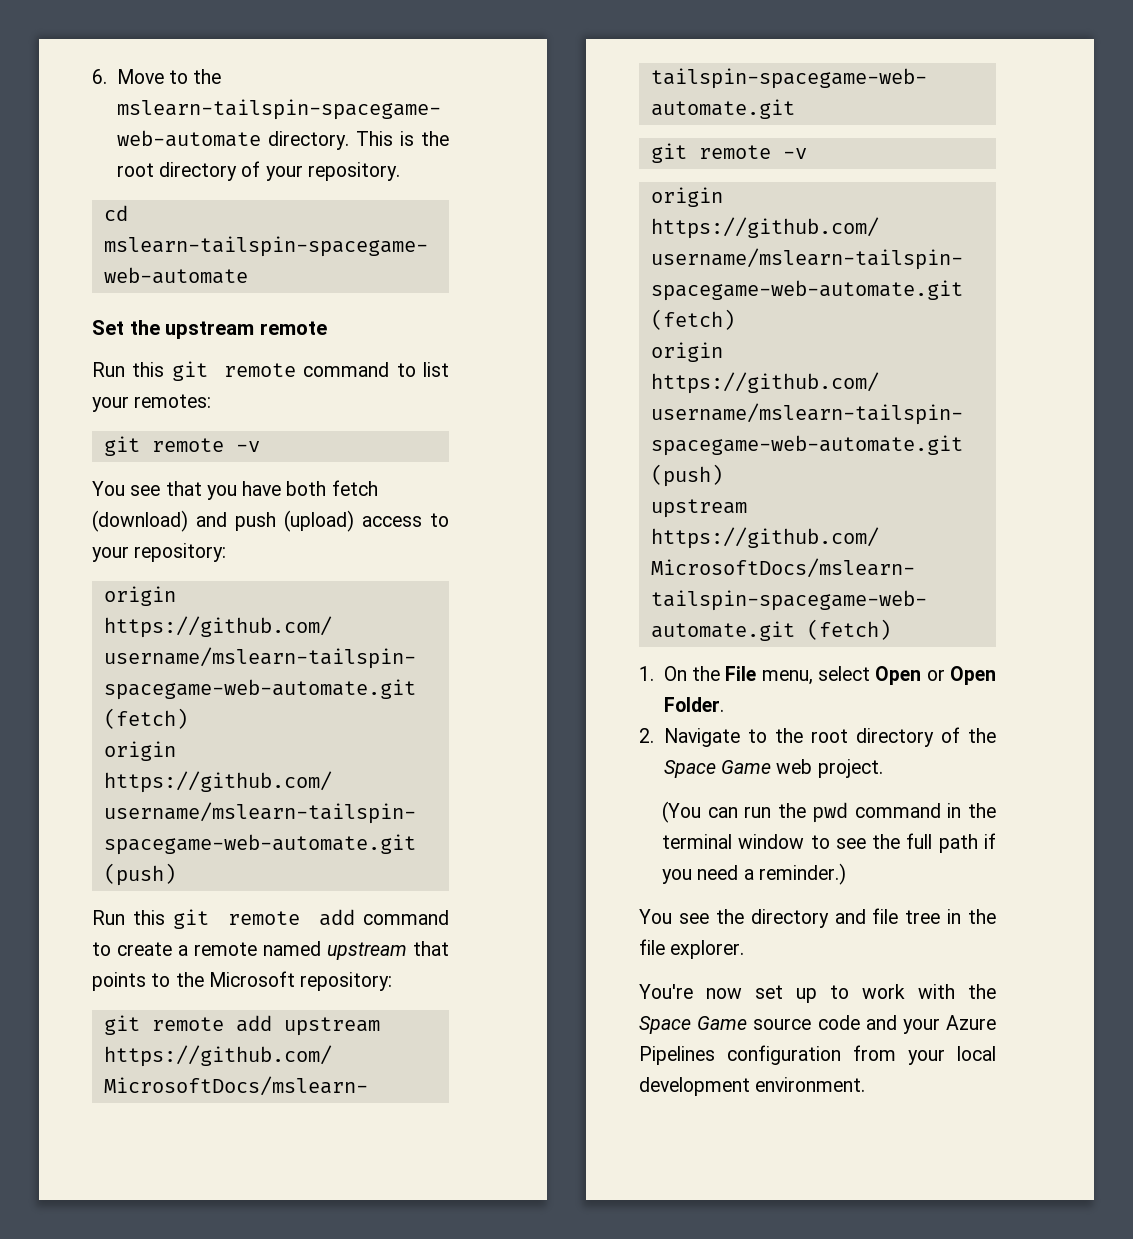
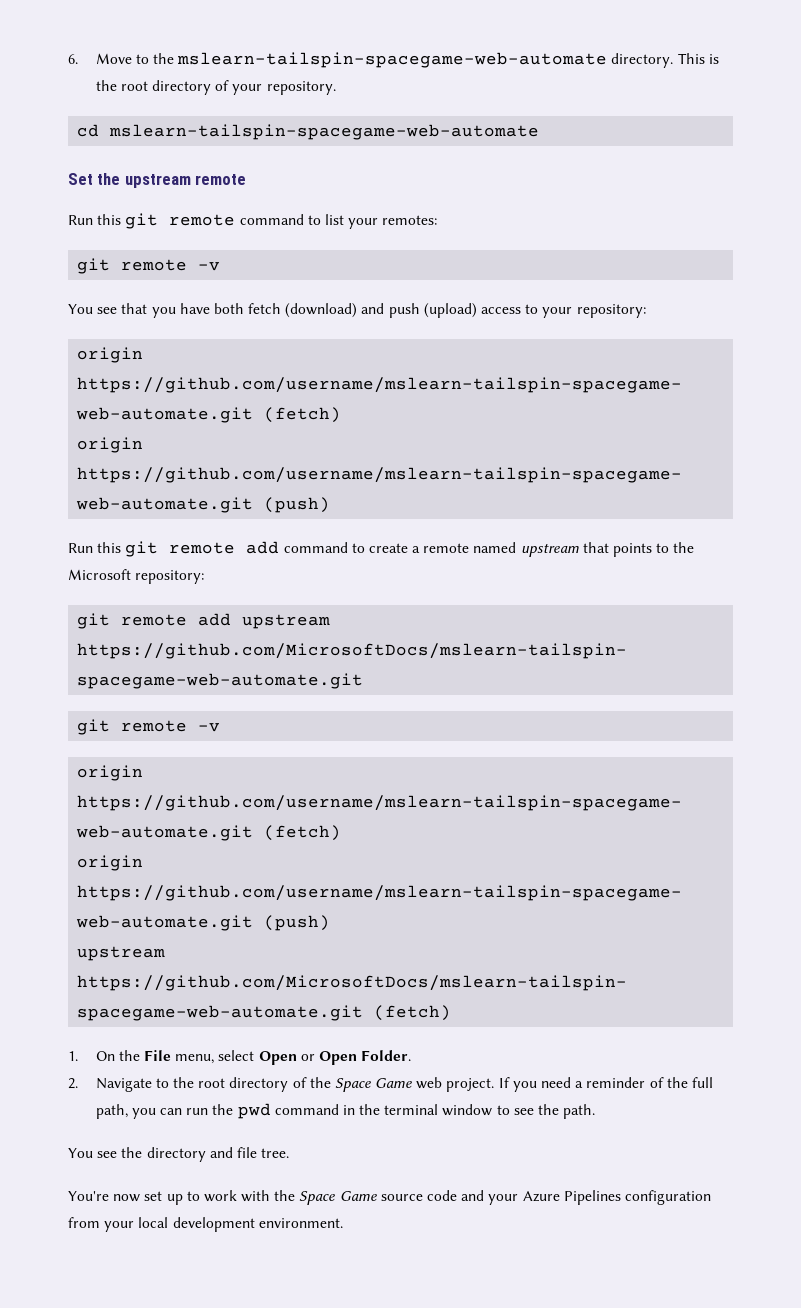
- 2. Navigate to the root directory of the Space Game web project.
- (You can run the pwd command in the terminal window to see the full path if you need a reminder.)
+ 2. Navigate to the root directory of the Space Game web project. If you need a reminder of the full path, you can run the pwd command in the terminal window to see the path.
- You see the directory and file tree in the file explorer.
+ You see the directory and file tree.

